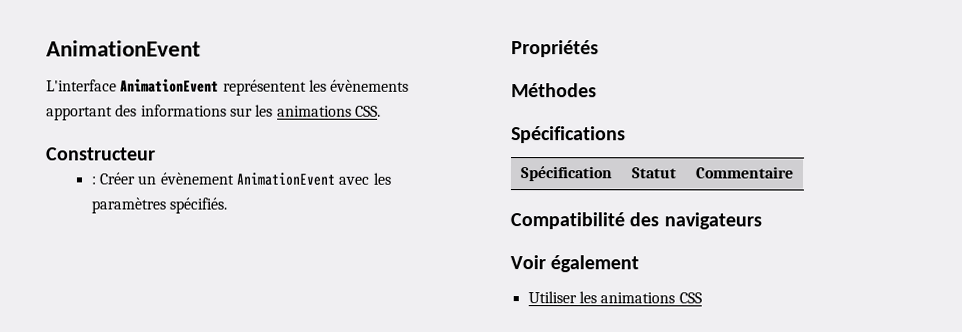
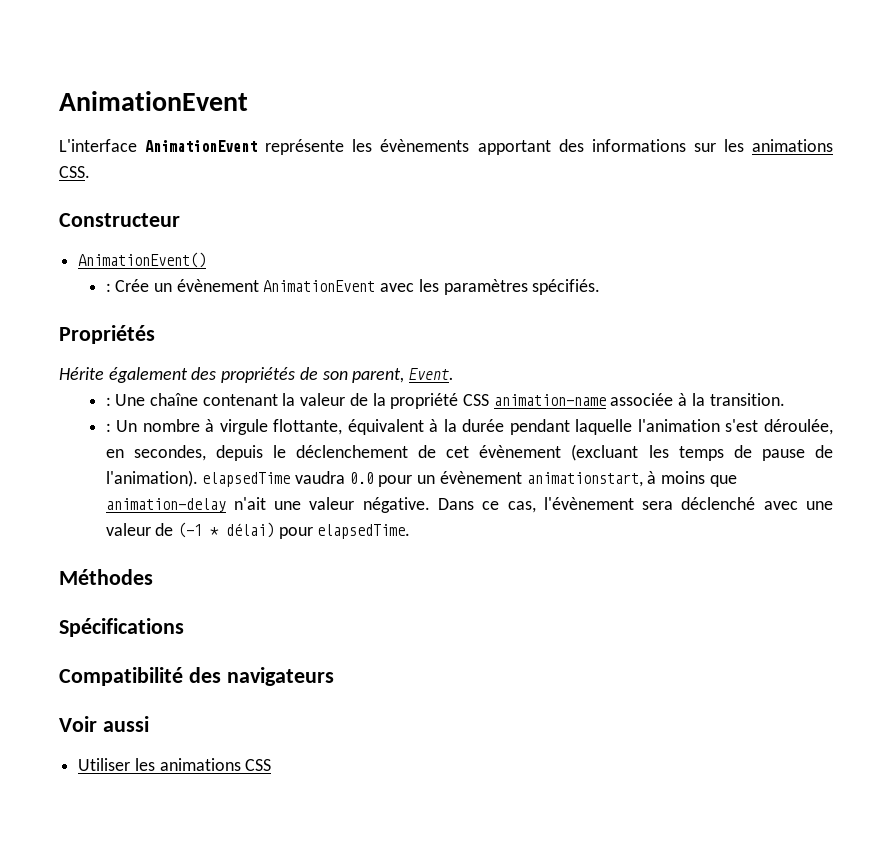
- L'interface AnimationEvent représentent les évènements apportant des informations sur les animations CSS.
+ L'interface AnimationEvent représente les évènements apportant des informations sur les animations CSS.
- : Créer un évènement AnimationEvent avec les paramètres spécifiés.
+ AnimationEvent()
+ : Crée un évènement AnimationEvent avec les paramètres spécifiés.
+ Hérite également des propriétés de son parent, Event.
+ : Une chaîne contenant la valeur de la propriété CSS animation-name associée à la transition.
+ : Un nombre à virgule flottante, équivalent à la durée pendant laquelle l'animation s'est déroulée, en secondes, depuis le déclenchement de cet évènement (excluant les temps de pause de l'animation). elapsedTime vaudra 0.0 pour un évènement animationstart, à moins que animation-delay n'ait une valeur négative. Dans ce cas, l'évènement sera déclenché avec une valeur de (-1 * délai) pour elapsedTime.
- Spécification | Statut | Commentaire
- Voir également
+ Voir aussi

